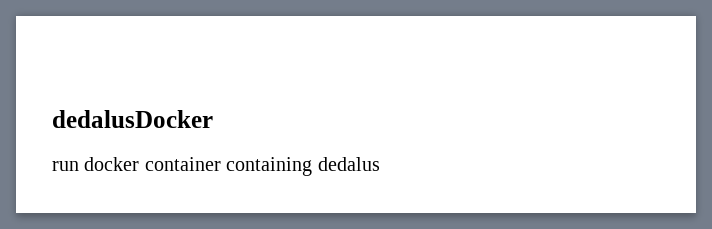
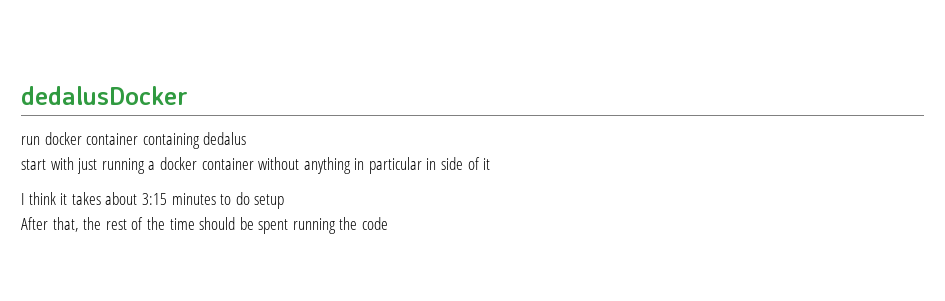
+ start with just running a docker container without anything in particular in side of it
+ I think it takes about 3:15 minutes to do setup
+ After that, the rest of the time should be spent running the code

